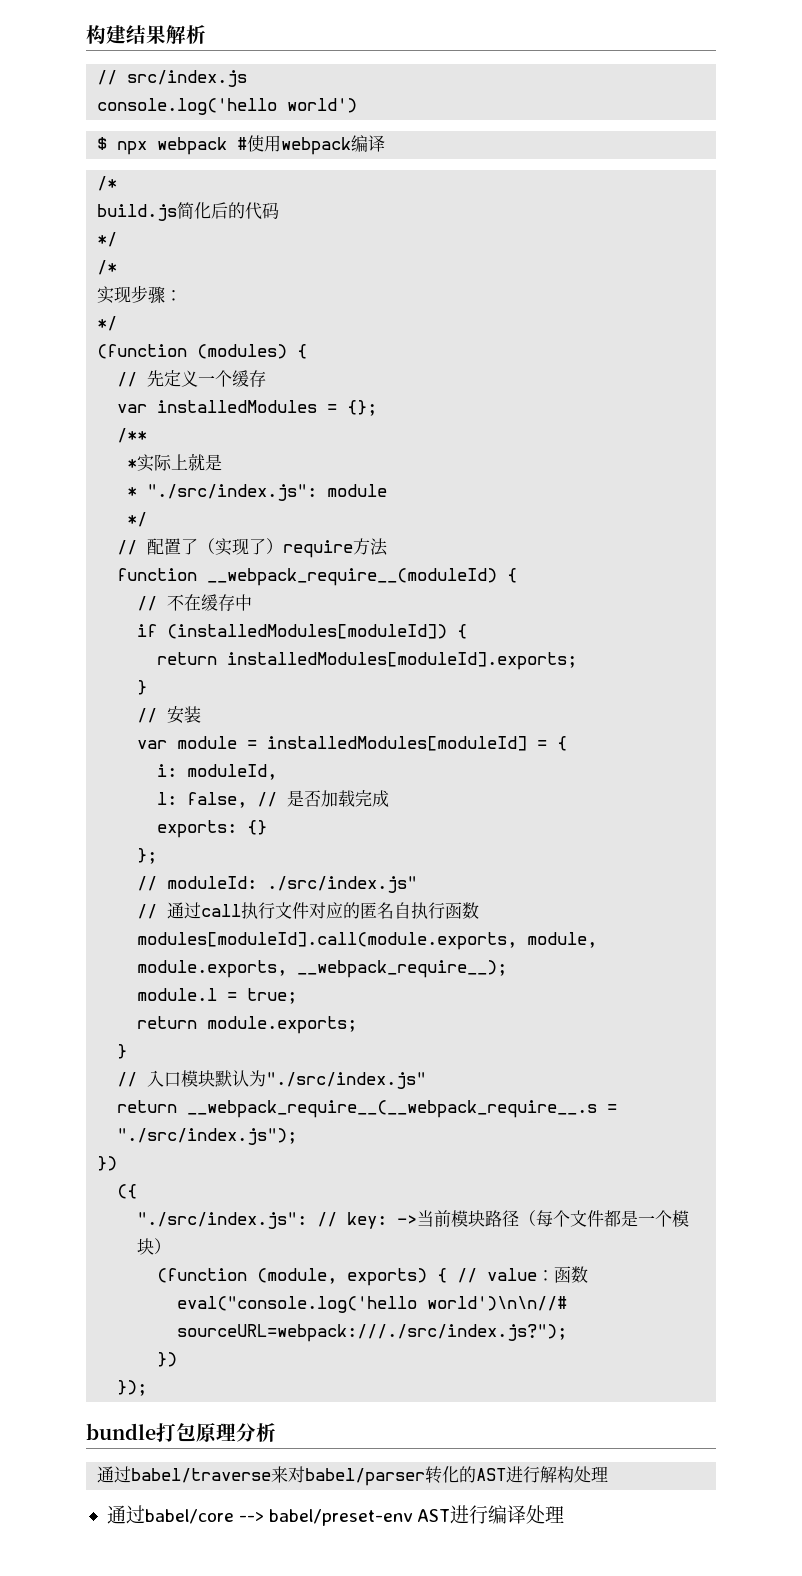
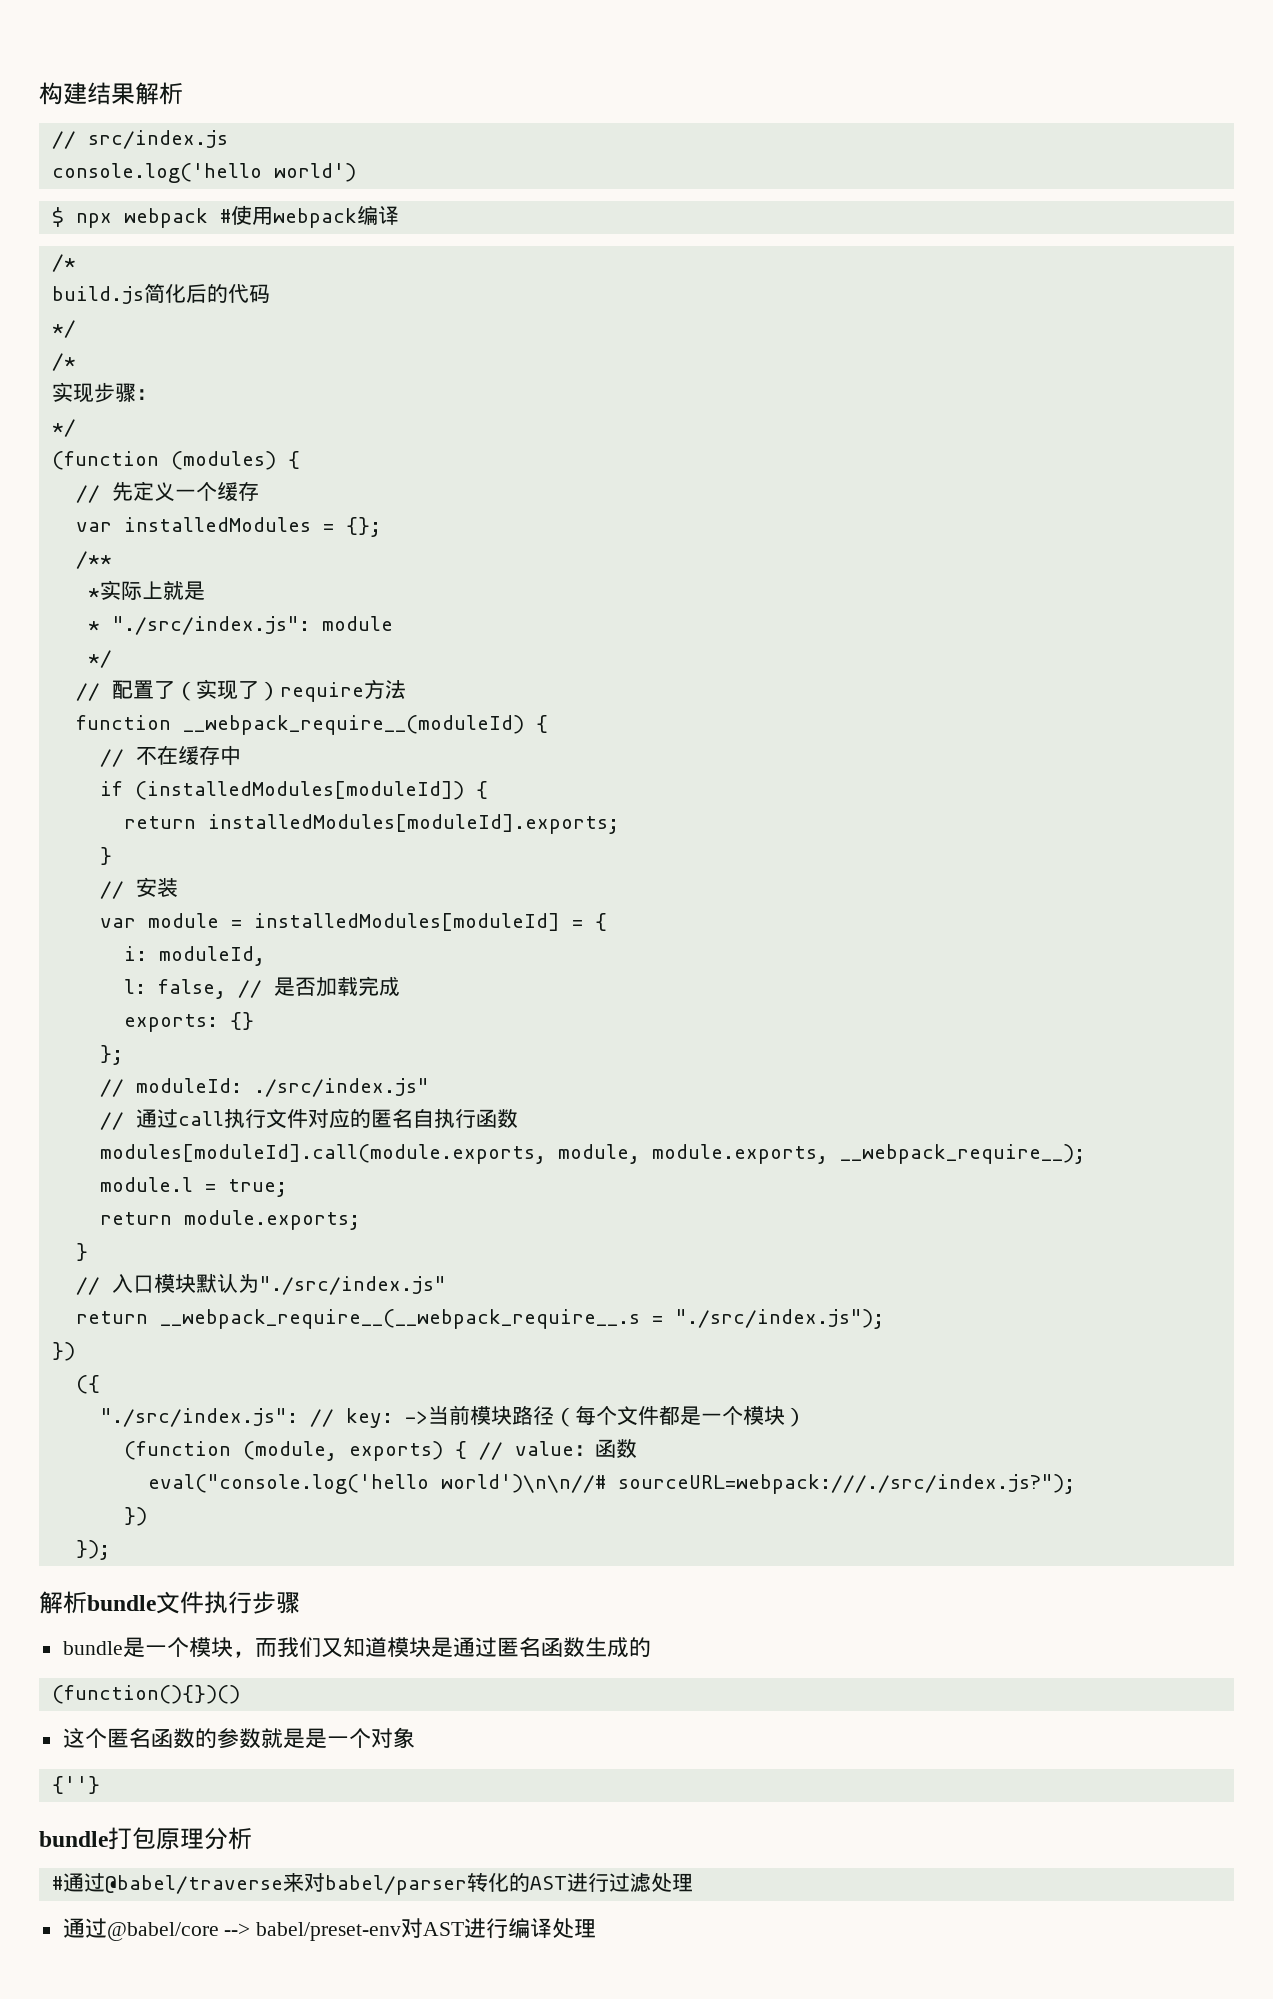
+ 解析bundle文件执行步骤
+ bundle是一个模块，而我们又知道模块是通过匿名函数生成的
+ (function(){})()
+ 这个匿名函数的参数就是是一个对象
+ {''}
- 通过babel/traverse来对babel/parser转化的AST进行解构处理
+ #通过@babel/traverse来对babel/parser转化的AST进行过滤处理
- 通过babel/core --> babel/preset-env AST进行编译处理
+ 通过@babel/core --> babel/preset-env对AST进行编译处理

